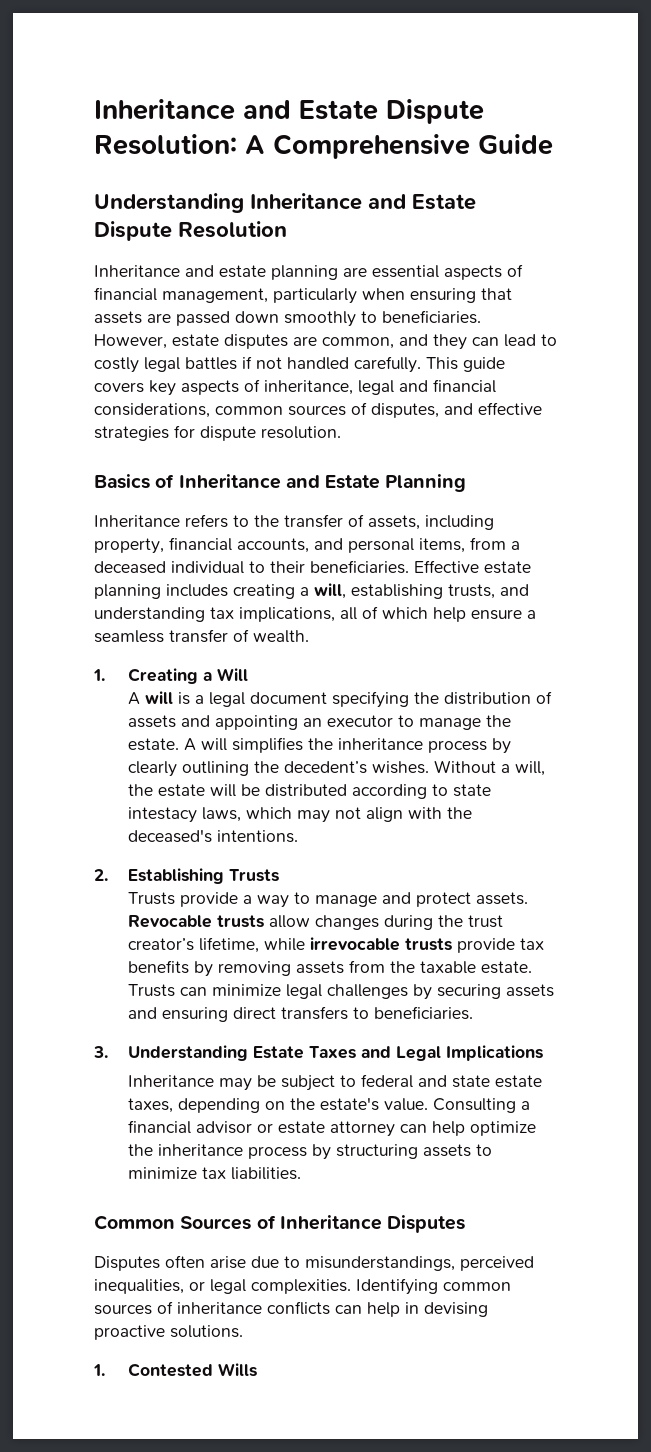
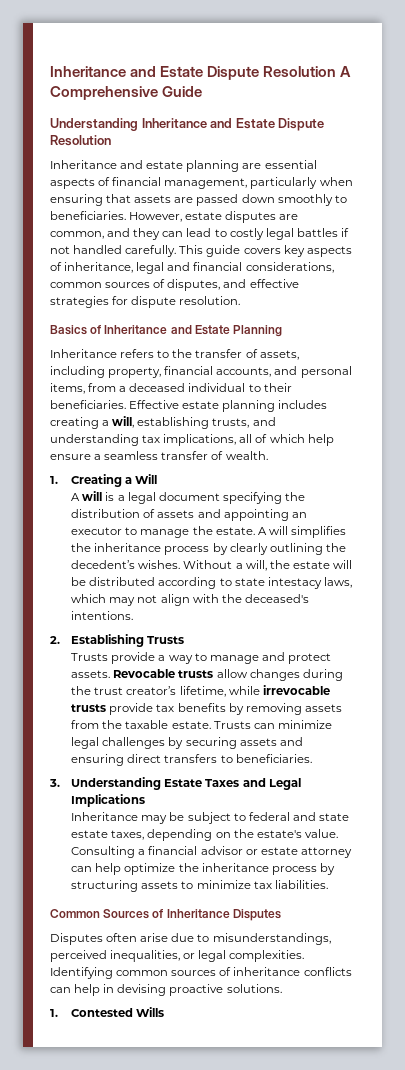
- Inheritance and Estate Dispute Resolution: A Comprehensive Guide
+ Inheritance and Estate Dispute Resolution A Comprehensive Guide

